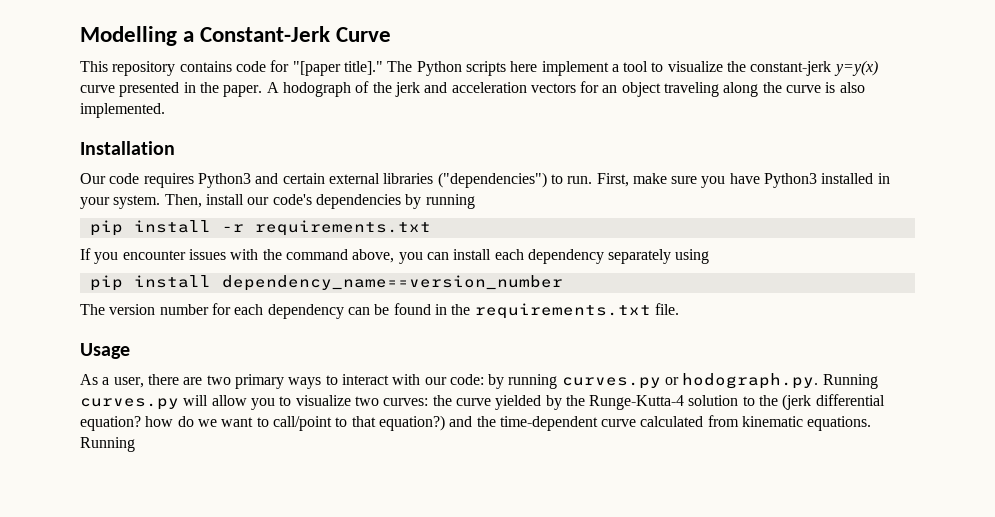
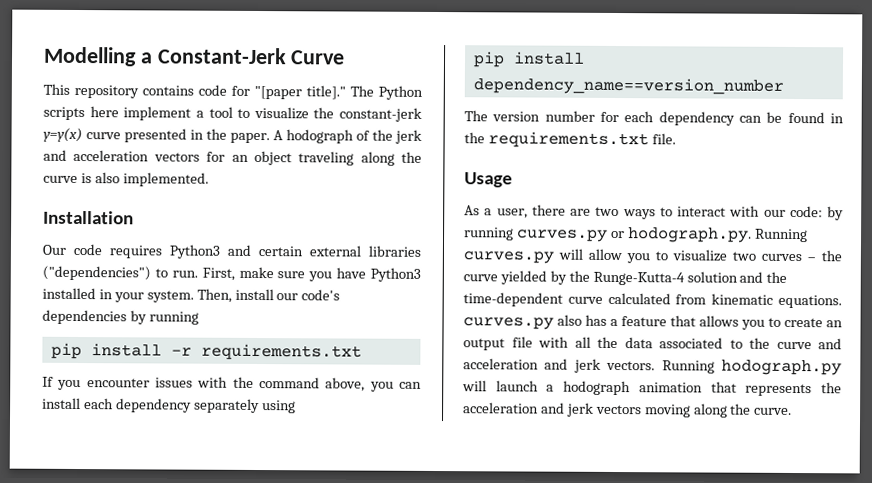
- As a user, there are two primary ways to interact with our code: by running curves.py or hodograph.py. Running curves.py will allow you to visualize two curves: the curve yielded by the Runge-Kutta-4 solution to the (jerk differential equation? how do we want to call/point to that equation?) and the time-dependent curve calculated from kinematic equations. Running
+ As a user, there are two ways to interact with our code: by running curves.py or hodograph.py. Running curves.py will allow you to visualize two curves – the curve yielded by the Runge-Kutta-4 solution and the time-dependent curve calculated from kinematic equations. curves.py also has a feature that allows you to create an output file with all the data associated to the curve and acceleration and jerk vectors. Running hodograph.py will launch a hodograph animation that represents the acceleration and jerk vectors moving along the curve.

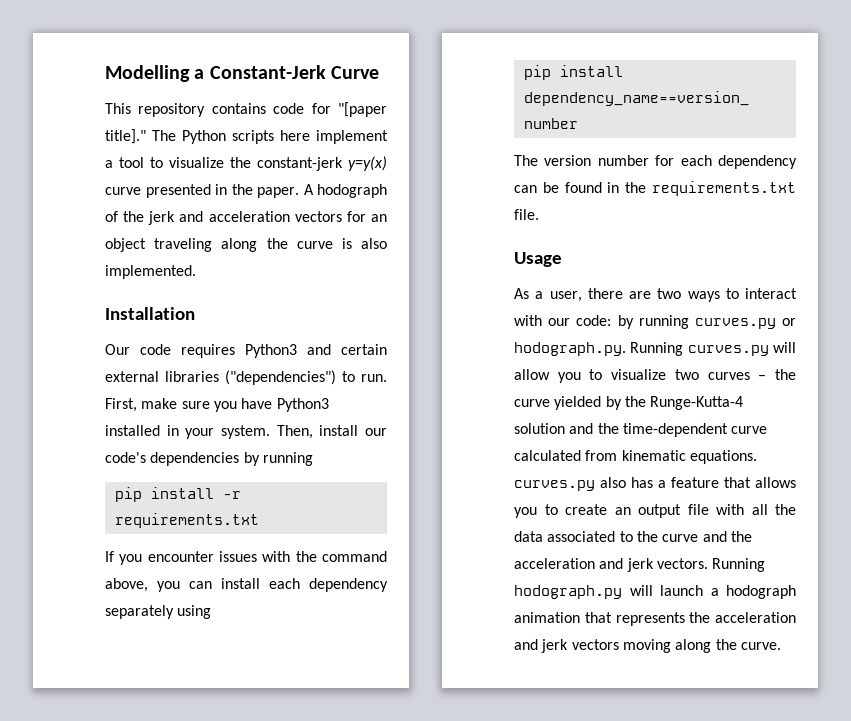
- by running curves.py or hodograph.py. Running curves.py will allow you to visualize two curves – the curve yielded by the Runge-Kutta-4 solution and the time-dependent curve calculated from kinematic equations. curves.py also has a feature that allows you to create an output file with all the data associated to the curve and acceleration and jerk vectors.
+ by running curves.py or hodograph.py. Running curves.py will allow you to visualize two curves – the curve yielded by the Runge-Kutta-4 solution and the time-dependent curve calculated from kinematic equations. curves.py also has a feature that allows you to create an output file with all the data associated to the curve and the acceleration and jerk vectors.

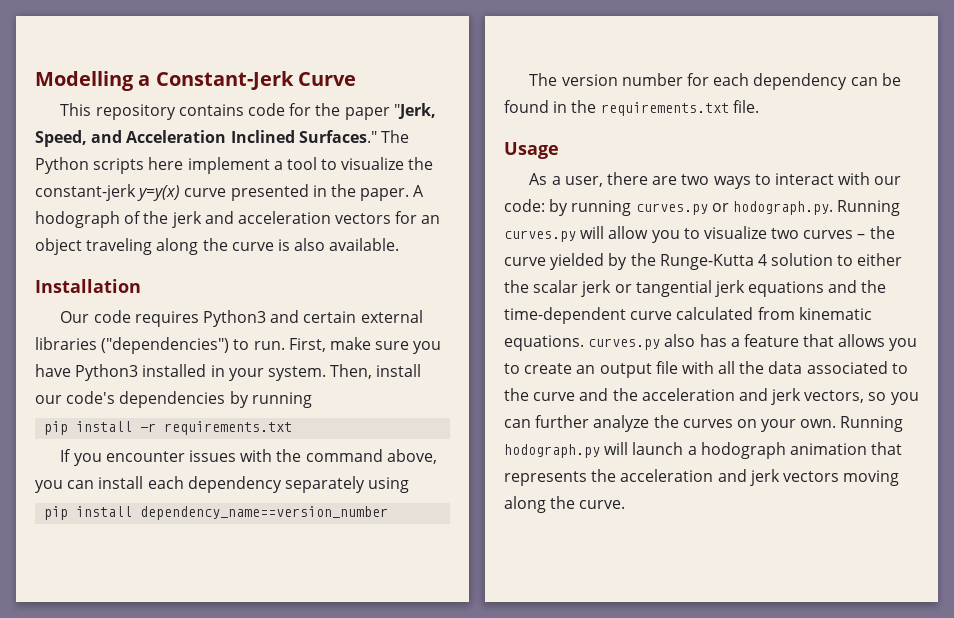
- This repository contains code for "[paper title]."
+ This repository contains code for the paper "Jerk, Speed, and Acceleration Inclined Surfaces."
- A hodograph of the jerk and acceleration vectors for an object traveling along the curve is also implemented.
+ A hodograph of the jerk and acceleration vectors for an object traveling along the curve is also available.
- by running curves.py or hodograph.py. Running curves.py will allow you to visualize two curves – the curve yielded by the Runge-Kutta-4 solution and the time-dependent curve calculated from kinematic equations. curves.py also has a feature that allows you to create an output file with all the data associated to the curve and the acceleration and jerk vectors.
+ by running curves.py or hodograph.py. Running curves.py will allow you to visualize two curves – the curve yielded by the Runge-Kutta 4 solution to either the scalar jerk or tangential jerk equations and the time-dependent curve calculated from kinematic equations. curves.py also has a feature that allows you to create an output file with all the data associated to the curve and the acceleration and jerk vectors, so you can further analyze the curves on your own.

